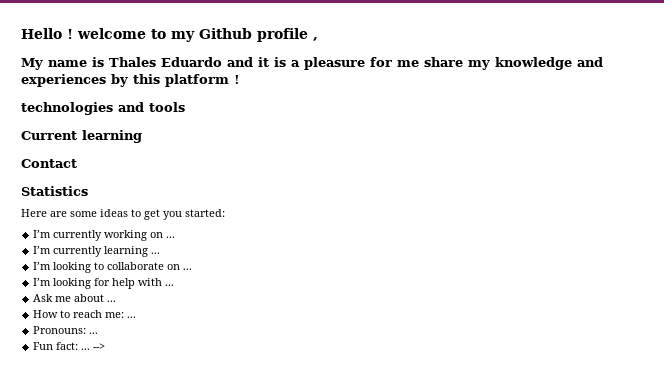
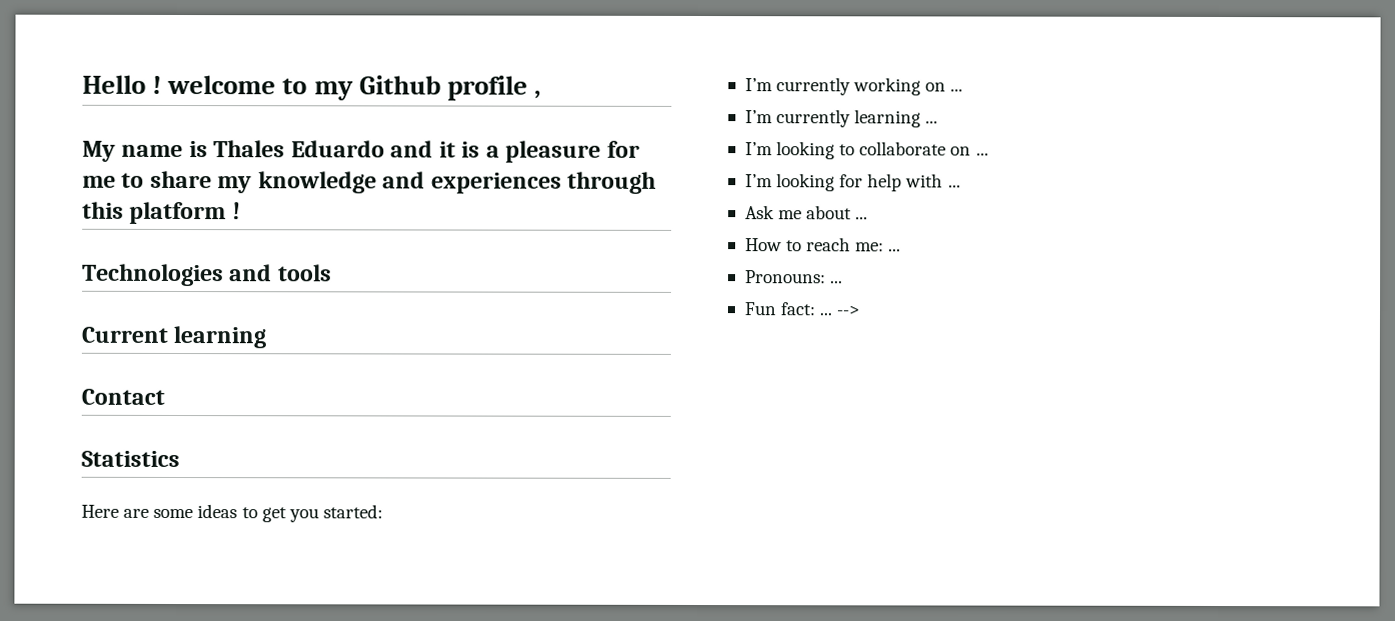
- My name is Thales Eduardo and it is a pleasure for me share my knowledge and experiences by this platform !
+ My name is Thales Eduardo and it is a pleasure for me to share my knowledge and experiences through this platform !
- technologies and tools
+ Technologies and tools

